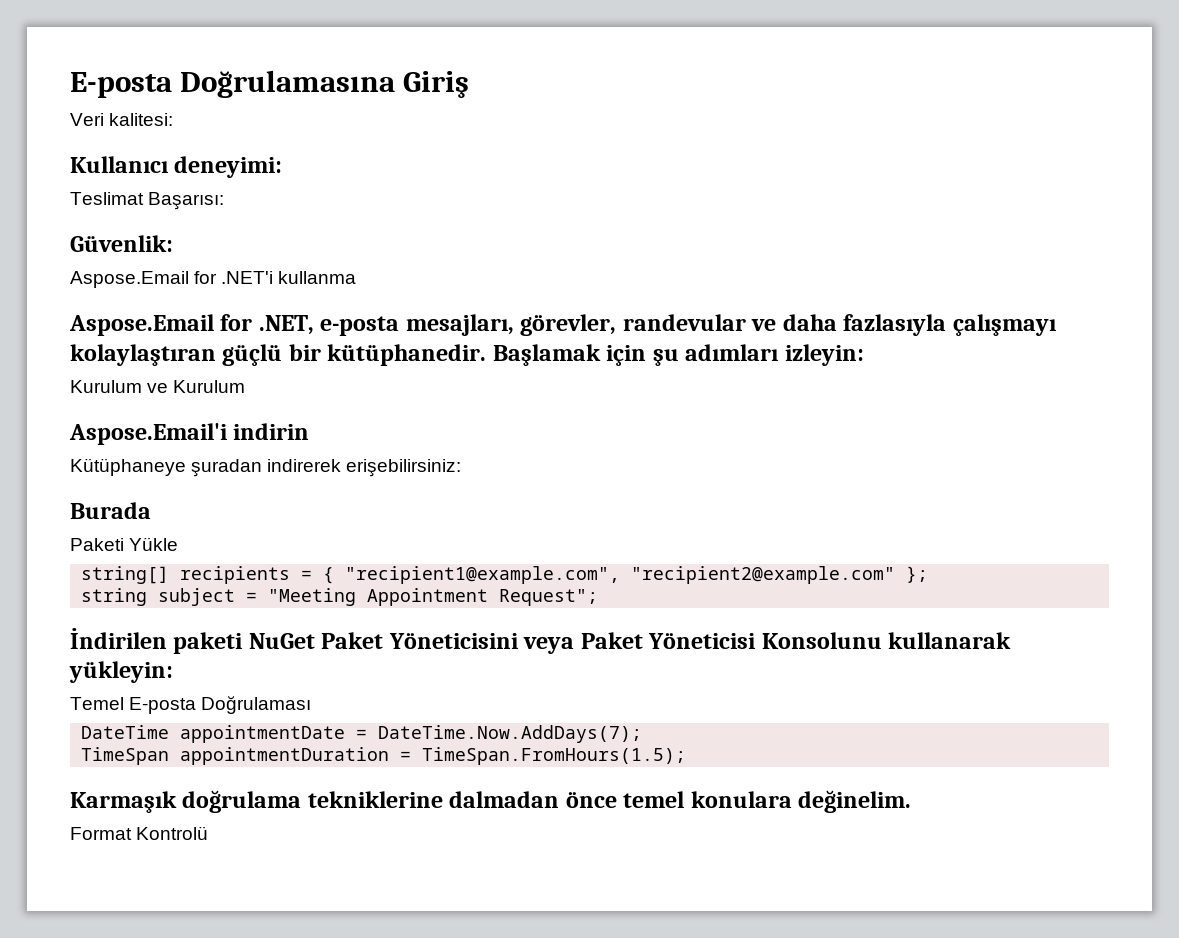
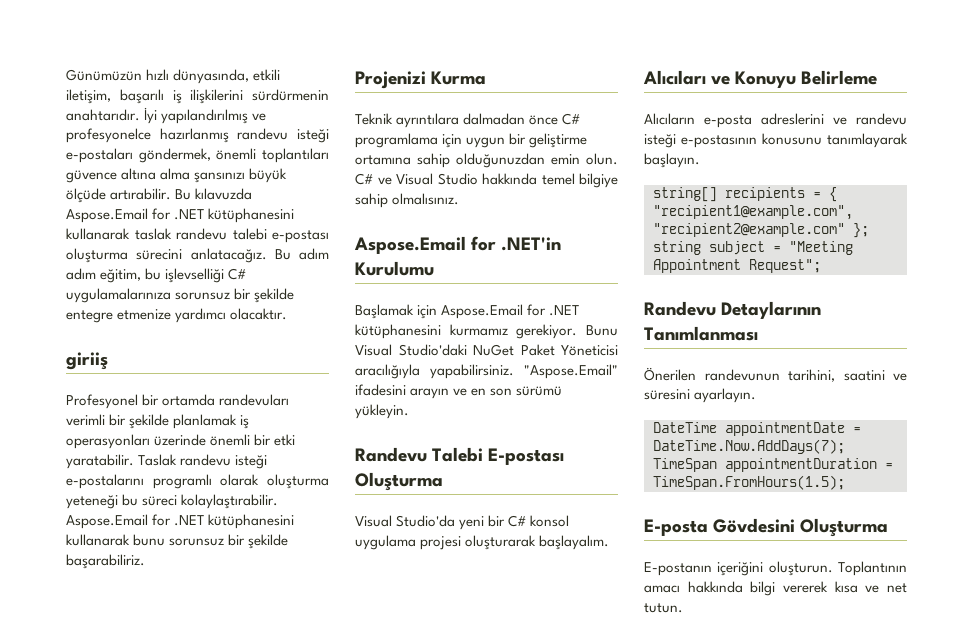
- E-posta Doğrulamasına Giriş
- Veri kalitesi:
- Kullanıcı deneyimi:
- Teslimat Başarısı:
- Güvenlik:
- Aspose.Email for .NET'i kullanma
- Aspose.Email for .NET, e-posta mesajları, görevler, randevular ve daha fazlasıyla çalışmayı kolaylaştıran güçlü bir kütüphanedir. Başlamak için şu adımları izleyin:
- Kurulum ve Kurulum
- Aspose.Email'i indirin
- Kütüphaneye şuradan indirerek erişebilirsiniz:
- Burada
- Paketi Yükle
+ Günümüzün hızlı dünyasında, etkili iletişim, başarılı iş ilişkilerini sürdürmenin anahtarıdır. İyi yapılandırılmış ve profesyonelce hazırlanmış randevu isteği e-postaları göndermek, önemli toplantıları güvence altına alma şansınızı büyük ölçüde artırabilir. Bu kılavuzda Aspose.Email for .NET kütüphanesini kullanarak taslak randevu talebi e-postası oluşturma sürecini anlatacağız. Bu adım adım eğitim, bu işlevselliği C# uygulamalarınıza sorunsuz bir şekilde entegre etmenize yardımcı olacaktır.
+ giriiş
+ Profesyonel bir ortamda randevuları verimli bir şekilde planlamak iş operasyonları üzerinde önemli bir etki yaratabilir. Taslak randevu isteği e-postalarını programlı olarak oluşturma yeteneği bu süreci kolaylaştırabilir. Aspose.Email for .NET kütüphanesini kullanarak bunu sorunsuz bir şekilde başarabiliriz.
+ Projenizi Kurma
+ Teknik ayrıntılara dalmadan önce C# programlama için uygun bir geliştirme ortamına sahip olduğunuzdan emin olun. C# ve Visual Studio hakkında temel bilgiye sahip olmalısınız.
+ Aspose.Email for .NET'in Kurulumu
+ Başlamak için Aspose.Email for .NET kütüphanesini kurmamız gerekiyor. Bunu Visual Studio'daki NuGet Paket Yöneticisi aracılığıyla yapabilirsiniz. "Aspose.Email" ifadesini arayın ve en son sürümü yükleyin.
+ Randevu Talebi E-postası Oluşturma
+ Visual Studio'da yeni bir C# konsol uygulama projesi oluşturarak başlayalım.
+ Alıcıları ve Konuyu Belirleme
+ Alıcıların e-posta adreslerini ve randevu isteği e-postasının konusunu tanımlayarak başlayın.
- İndirilen paketi NuGet Paket Yöneticisini veya Paket Yöneticisi Konsolunu kullanarak yükleyin:
- Temel E-posta Doğrulaması
+ Randevu Detaylarının Tanımlanması
+ Önerilen randevunun tarihini, saatini ve süresini ayarlayın.
- Karmaşık doğrulama tekniklerine dalmadan önce temel konulara değinelim.
- Format Kontrolü
+ E-posta Gövdesini Oluşturma
+ E-postanın içeriğini oluşturun. Toplantının amacı hakkında bilgi vererek kısa ve net tutun.

